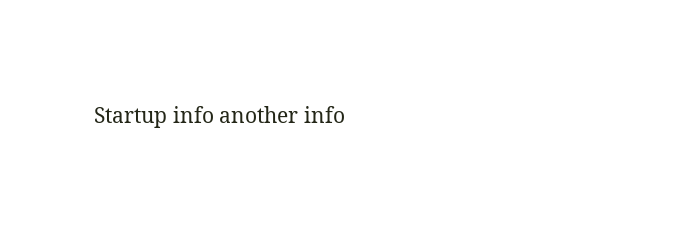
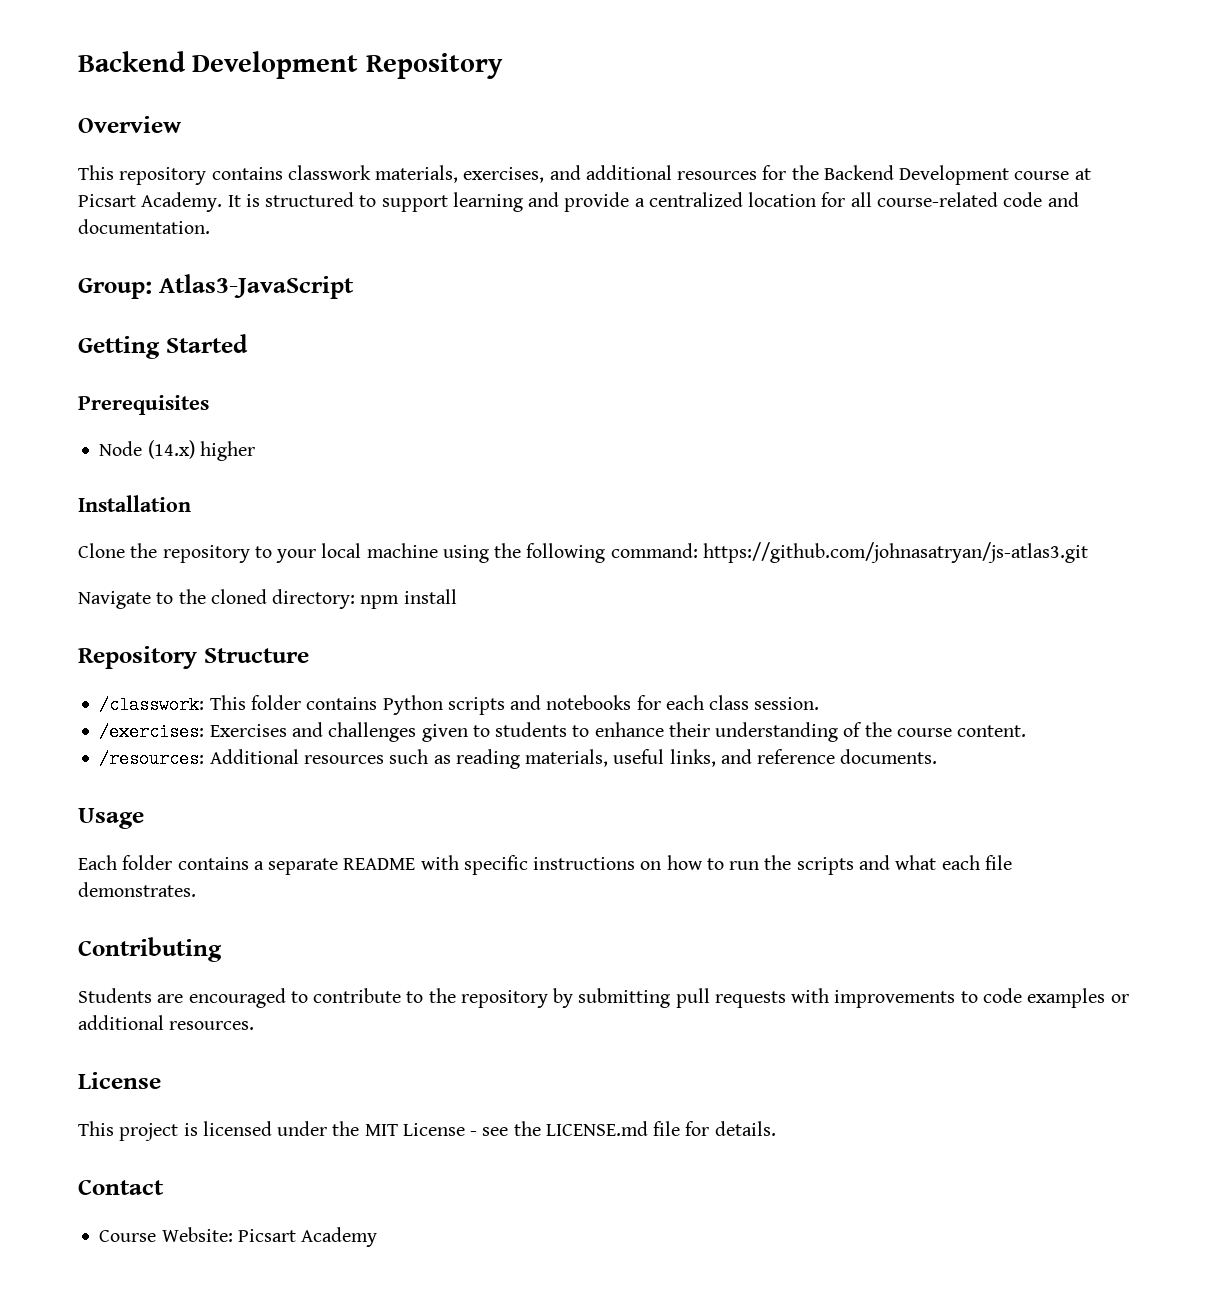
- Startup info another info
+ Backend Development Repository
+ Overview
+ This repository contains classwork materials, exercises, and additional resources for the Backend Development course at Picsart Academy. It is structured to support learning and provide a centralized location for all course-related code and documentation.
+ Group: Atlas3-JavaScript
+ Getting Started
+ Prerequisites
+ Node (14.x) higher
+ Installation
+ Clone the repository to your local machine using the following command: https://github.com/johnasatryan/js-atlas3.git
+ Navigate to the cloned directory: npm install
+ Repository Structure
+ /classwork: This folder contains Python scripts and notebooks for each class session.
+ /exercises: Exercises and challenges given to students to enhance their understanding of the course content.
+ /resources: Additional resources such as reading materials, useful links, and reference documents.
+ Usage
+ Each folder contains a separate README with specific instructions on how to run the scripts and what each file demonstrates.
+ Contributing
+ Students are encouraged to contribute to the repository by submitting pull requests with improvements to code examples or additional resources.
+ License
+ This project is licensed under the MIT License - see the LICENSE.md file for details.
+ Contact
+ Course Website: Picsart Academy

